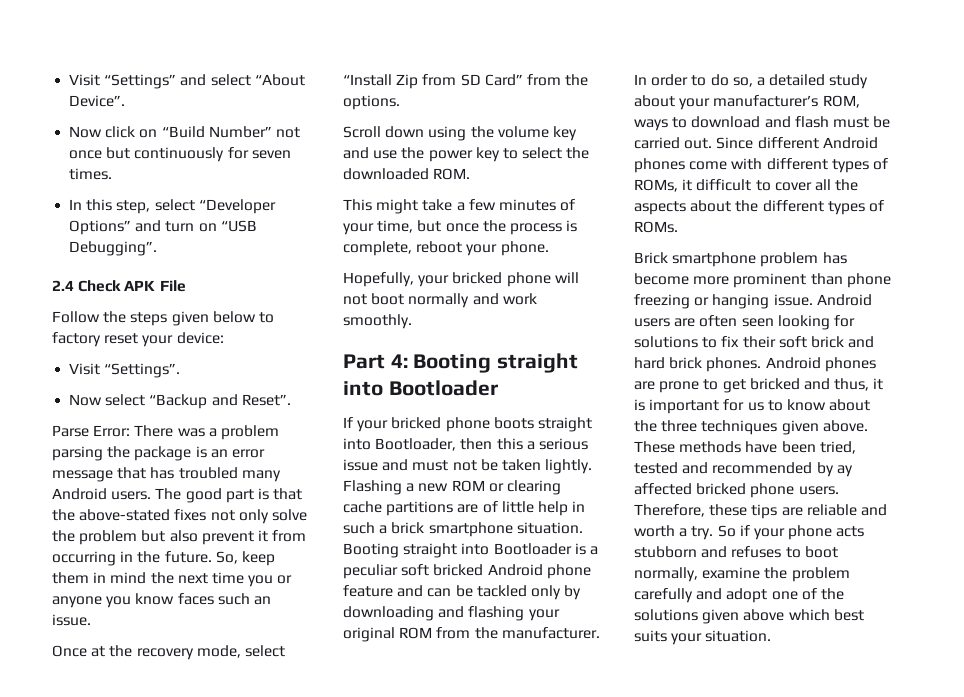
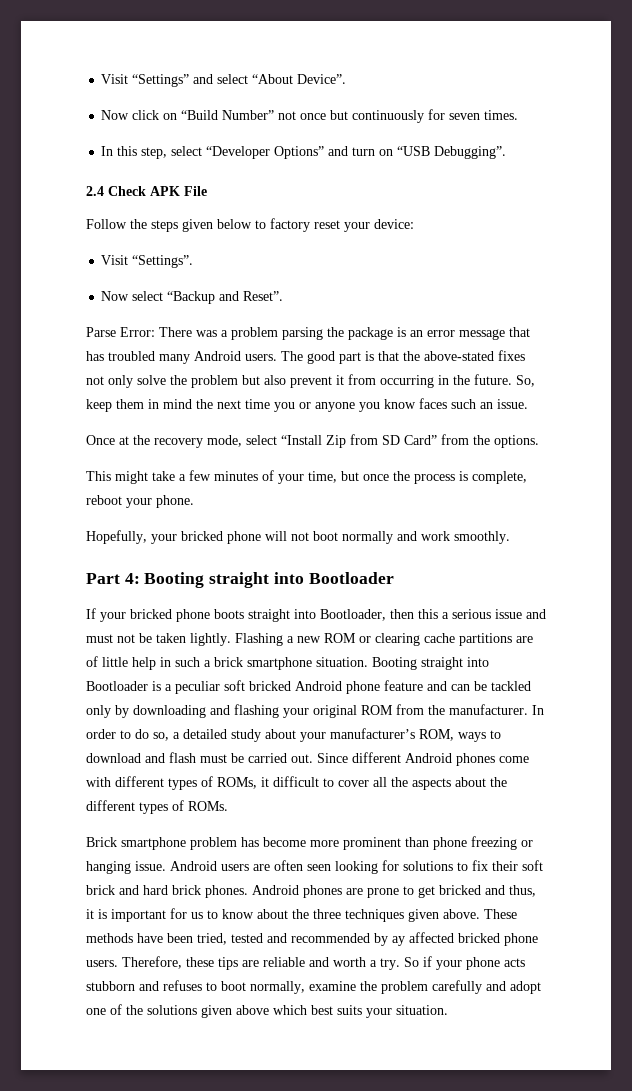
- Scroll down using the volume key and use the power key to select the downloaded ROM.

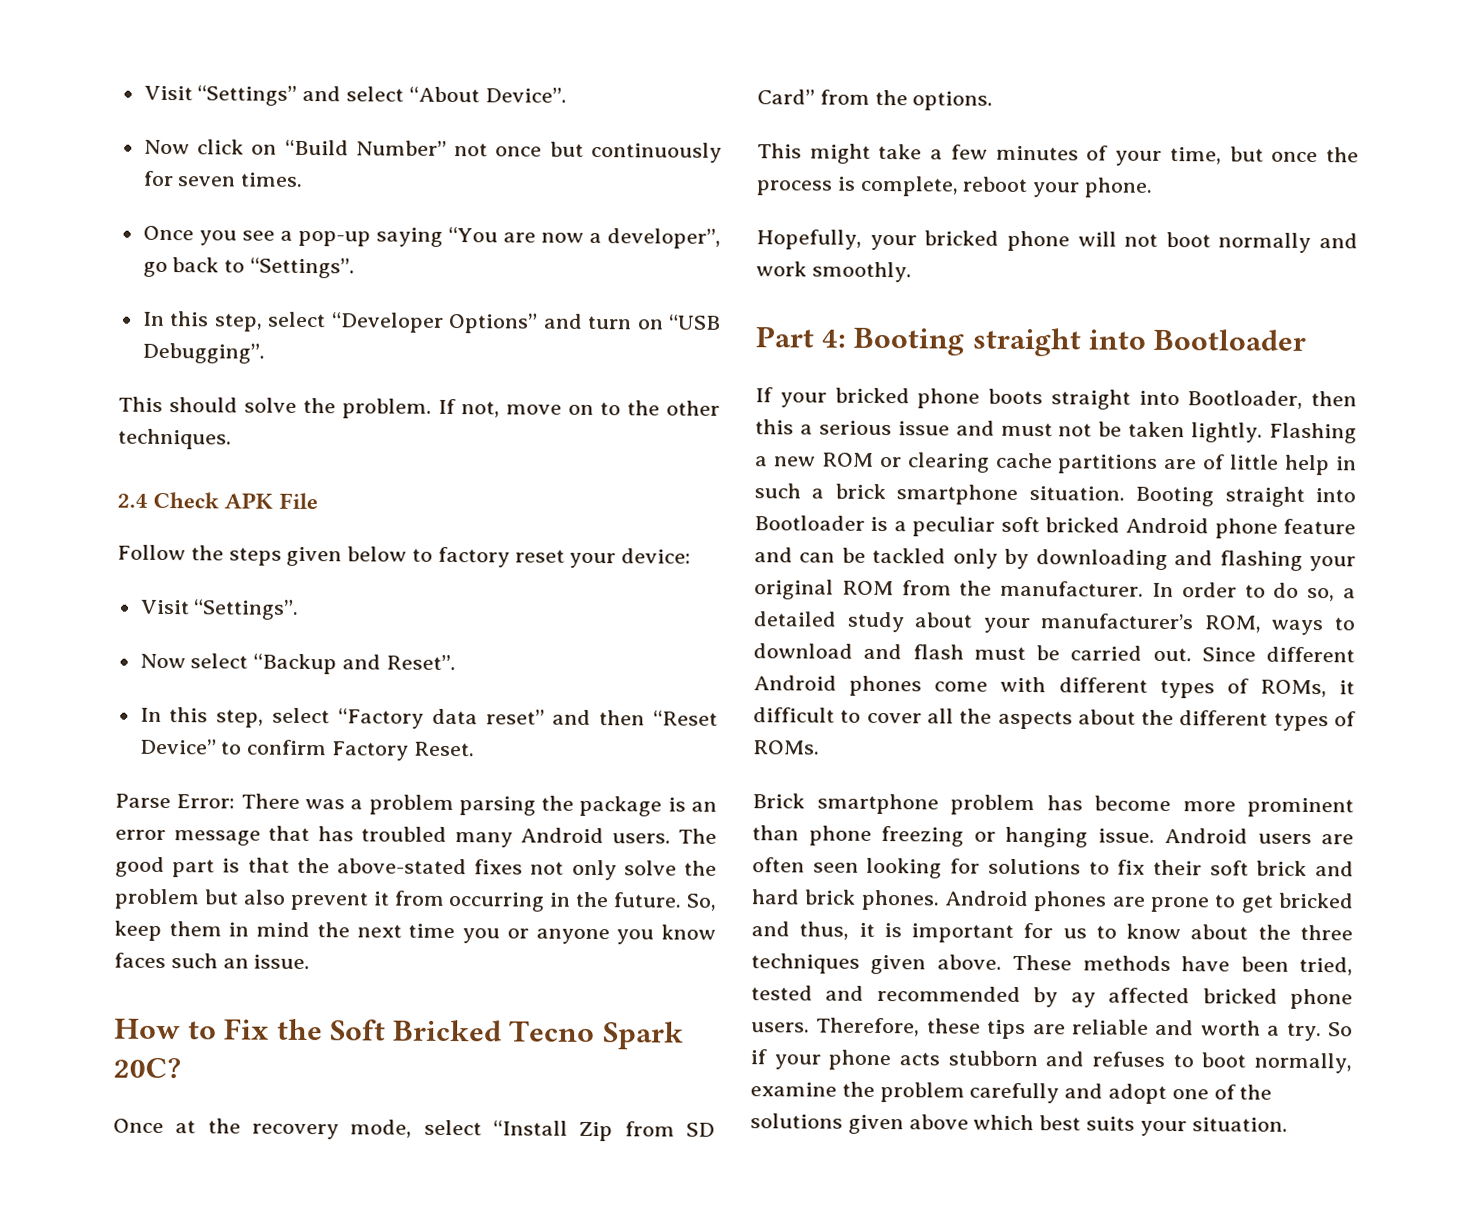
+ Once you see a pop-up saying “You are now a developer”, go back to “Settings”.
+ This should solve the problem. If not, move on to the other techniques.
+ In this step, select “Factory data reset” and then “Reset Device” to confirm Factory Reset.
+ How to Fix the Soft Bricked Tecno Spark 20C?

